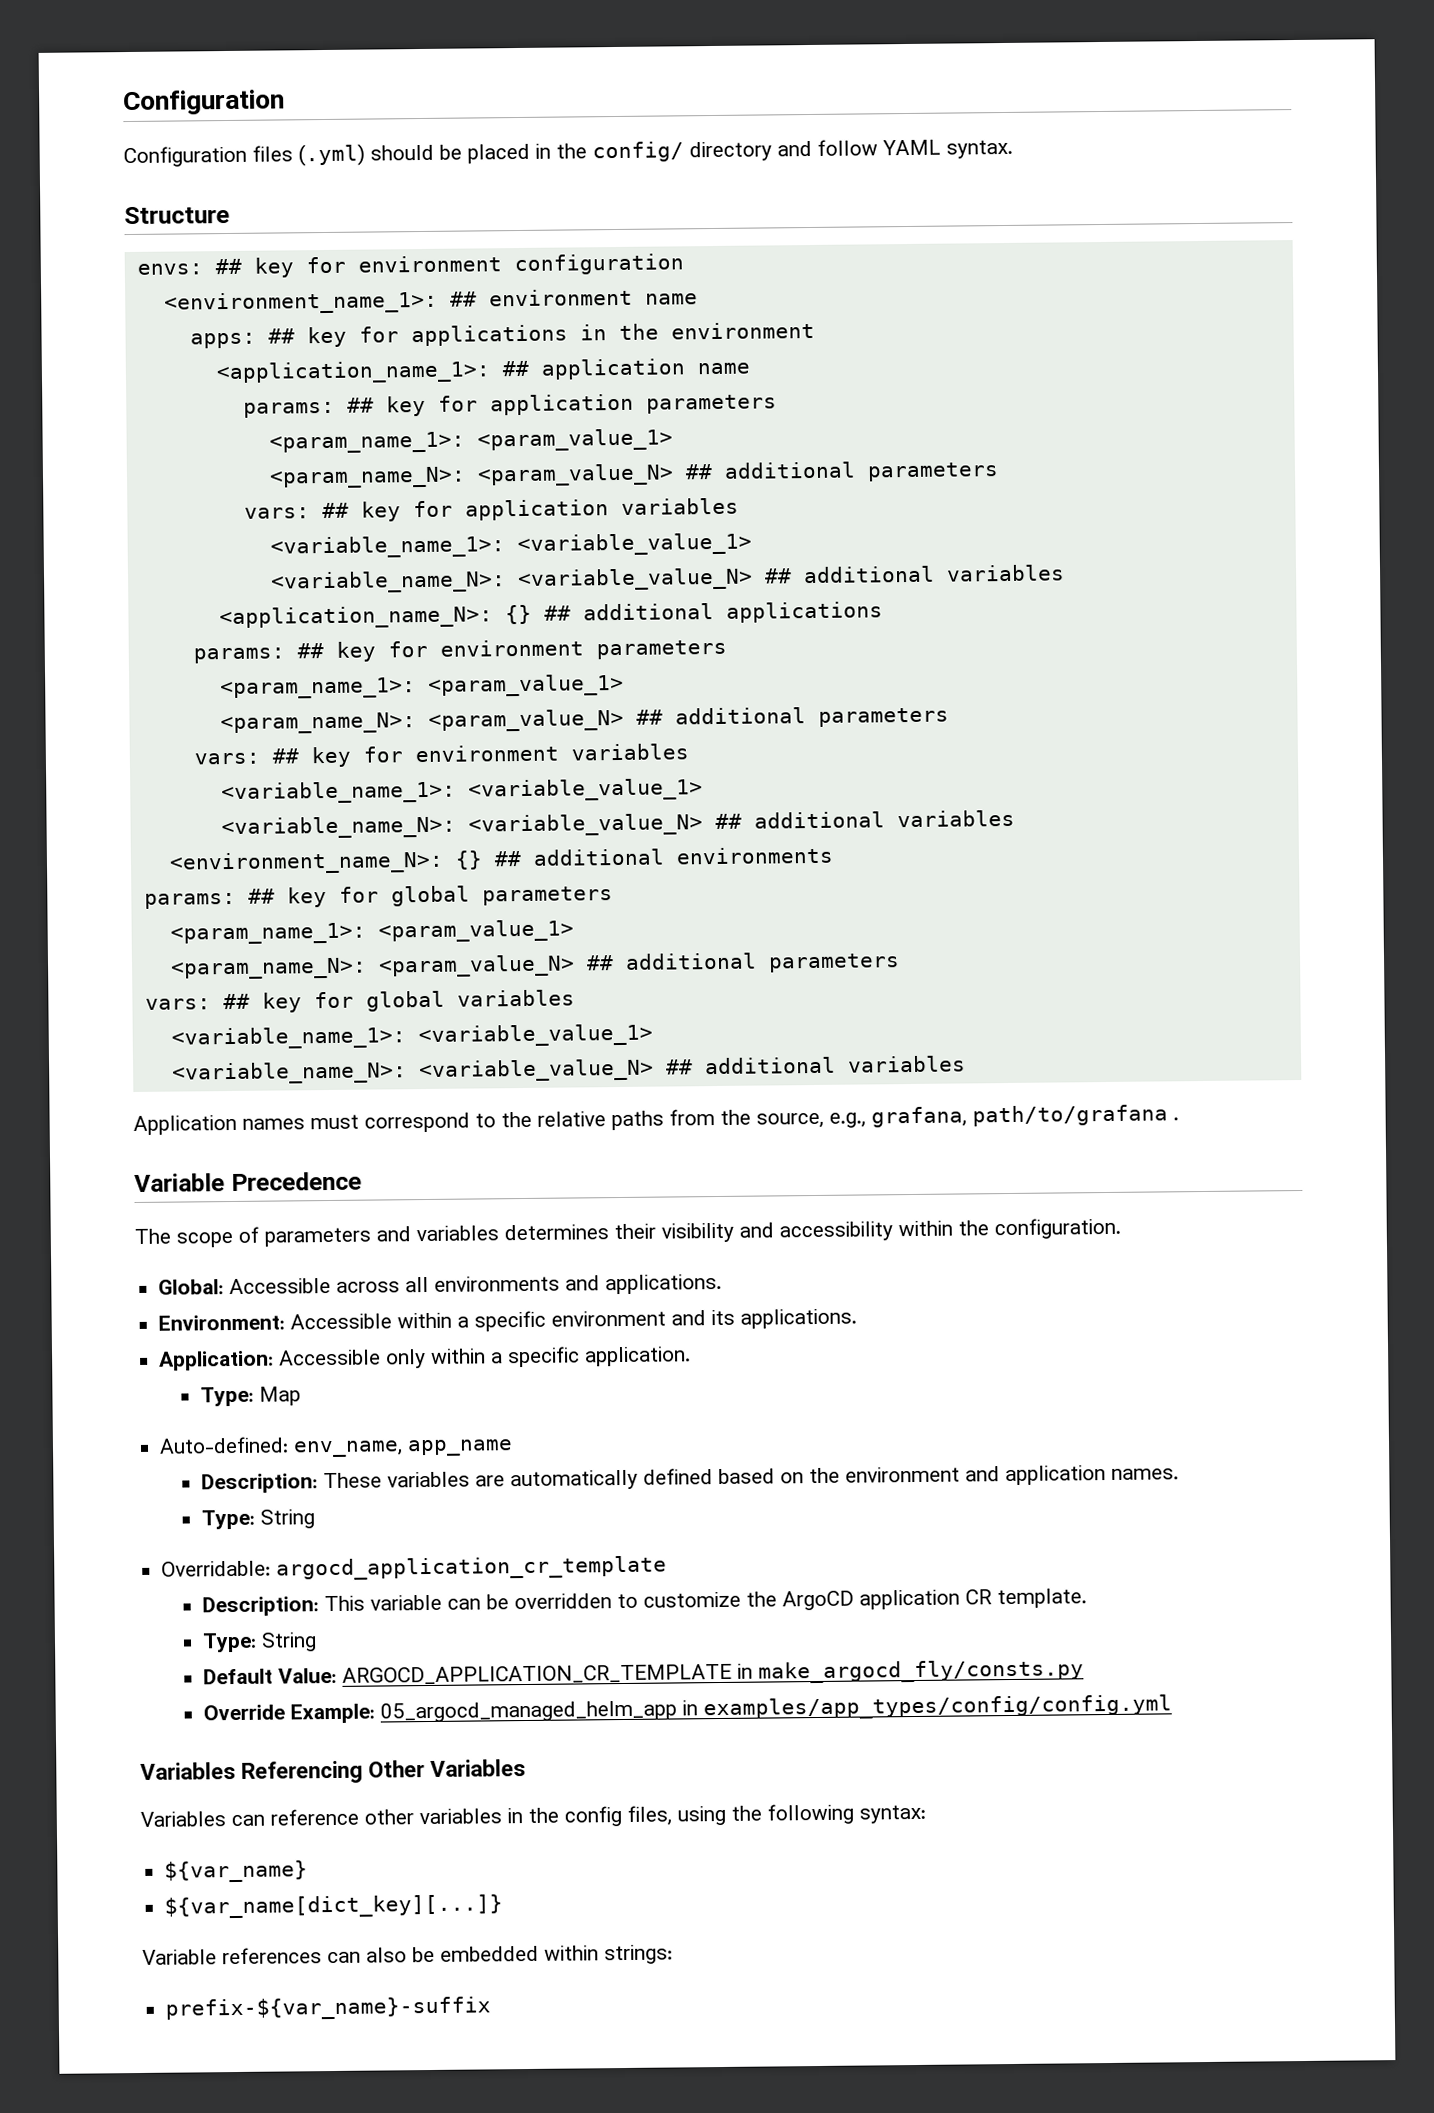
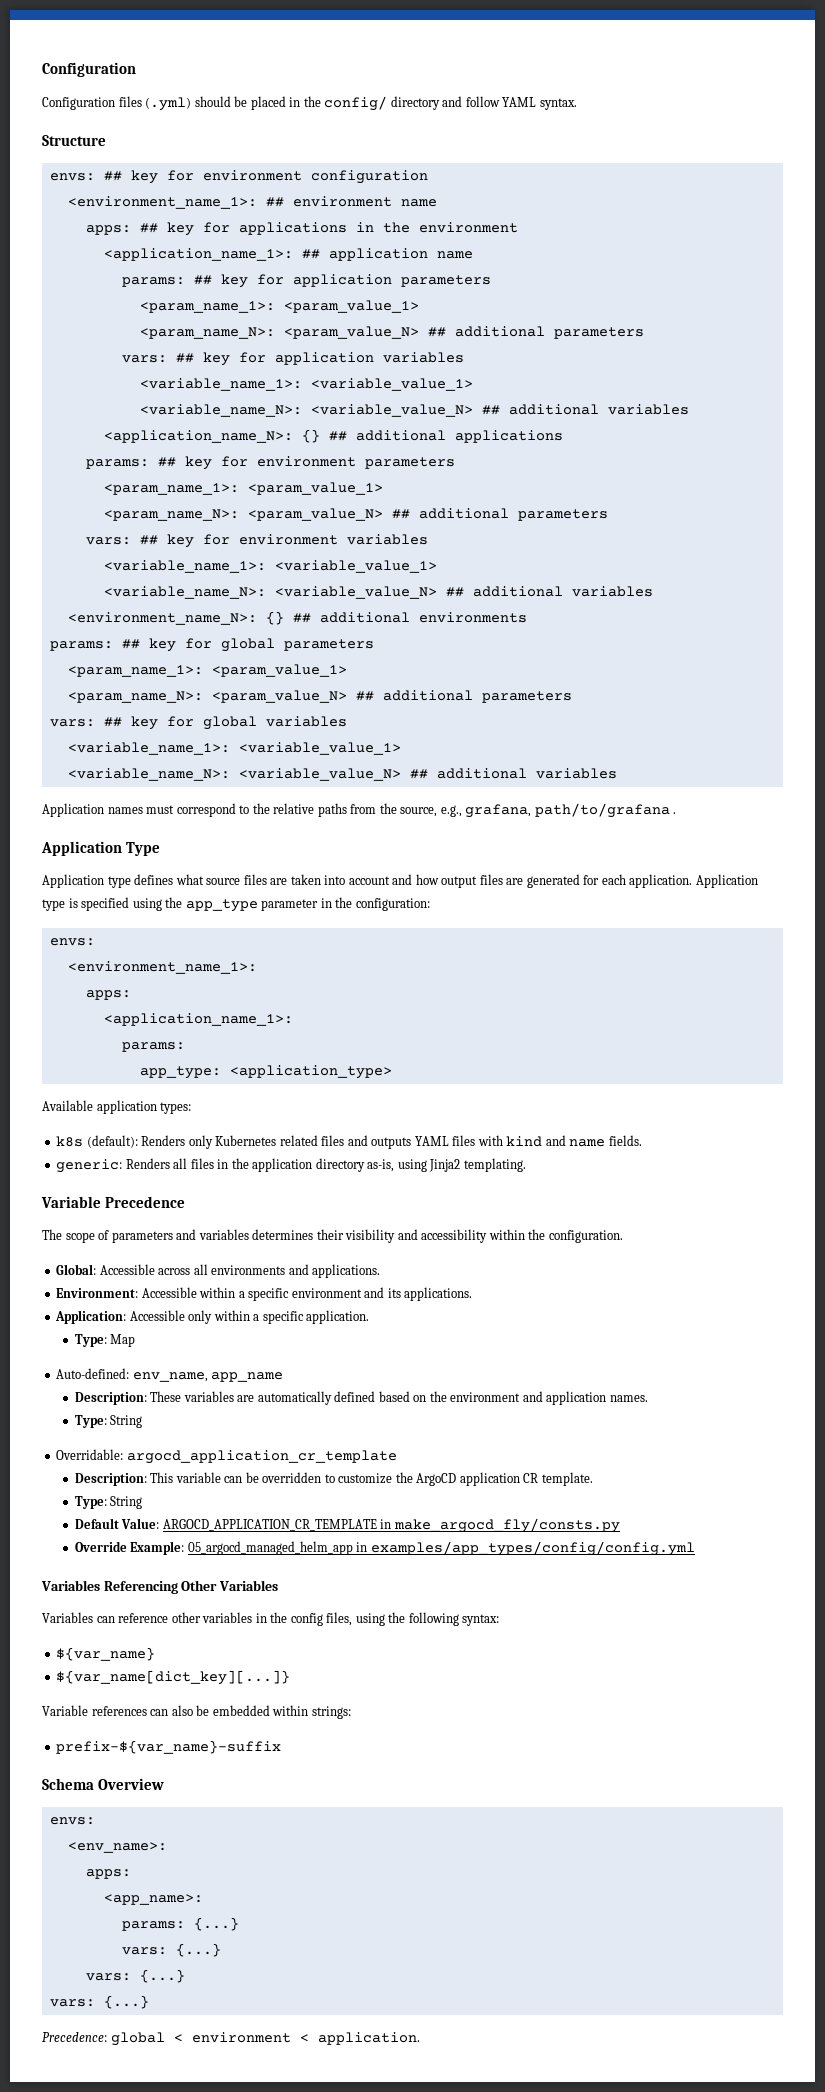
+ Application Type
+ Application type defines what source files are taken into account and how output files are generated for each application. Application type is specified using the app_type parameter in the configuration:
+ envs:
+ <environment_name_1>:
+ apps:
+ <application_name_1>:
+ params:
+ app_type: <application_type>
+ Available application types:
+ k8s (default): Renders only Kubernetes related files and outputs YAML files with kind and name fields.
+ generic: Renders all files in the application directory as-is, using Jinja2 templating.
+ Schema Overview
+ envs:
+ <env_name>:
+ apps:
+ <app_name>:
+ params: {...}
+ vars: {...}
+ vars: {...}
+ vars: {...}
+ Precedence: global < environment < application.

